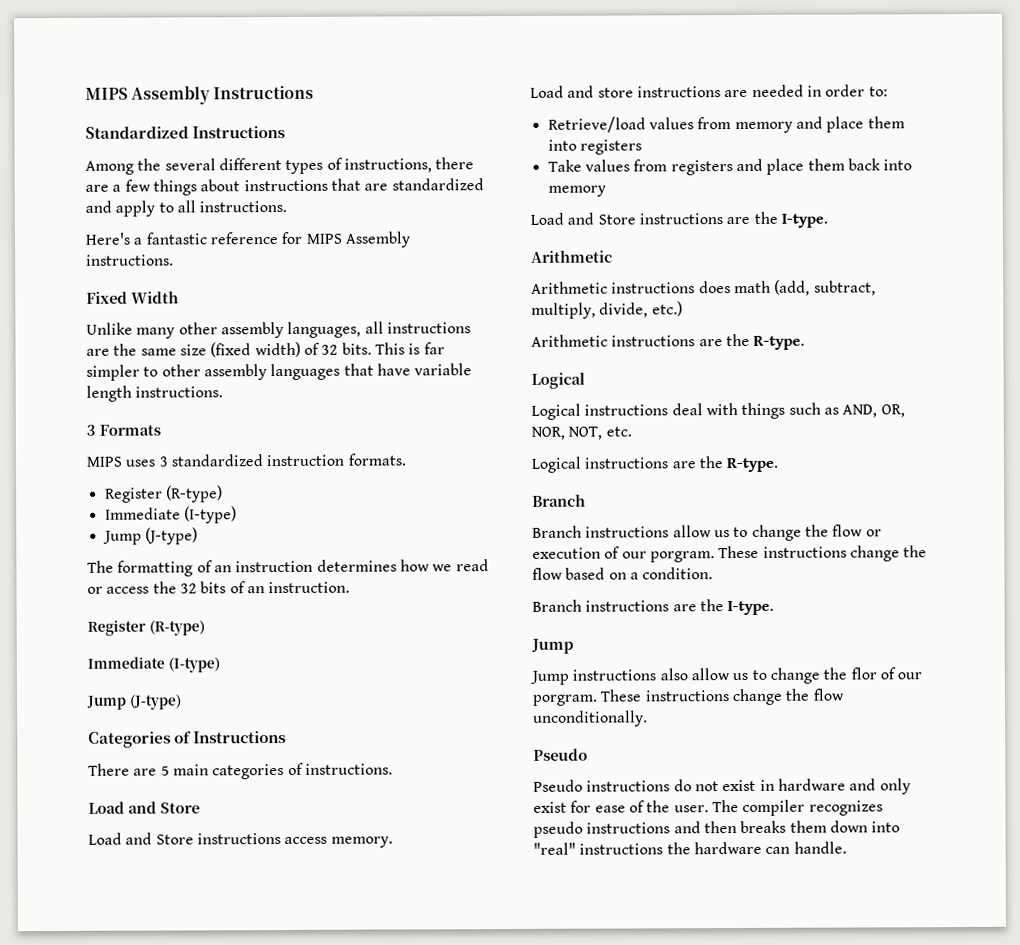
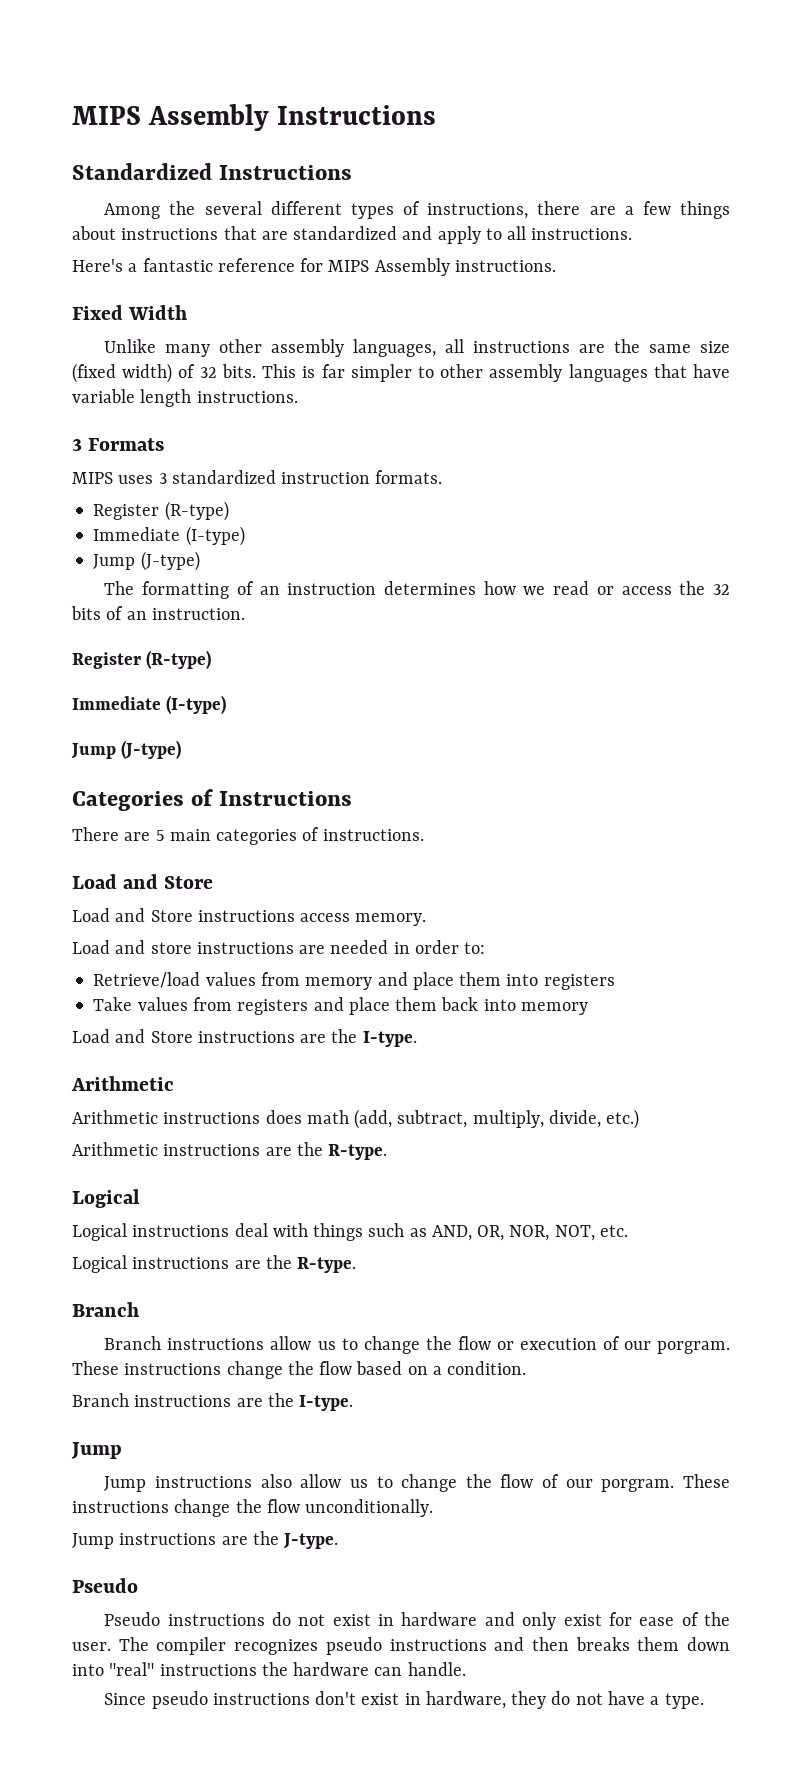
- Jump instructions also allow us to change the flor of our porgram.
+ Jump instructions also allow us to change the flow of our porgram.
+ Jump instructions are the J-type.
+ Since pseudo instructions don't exist in hardware, they do not have a type.

